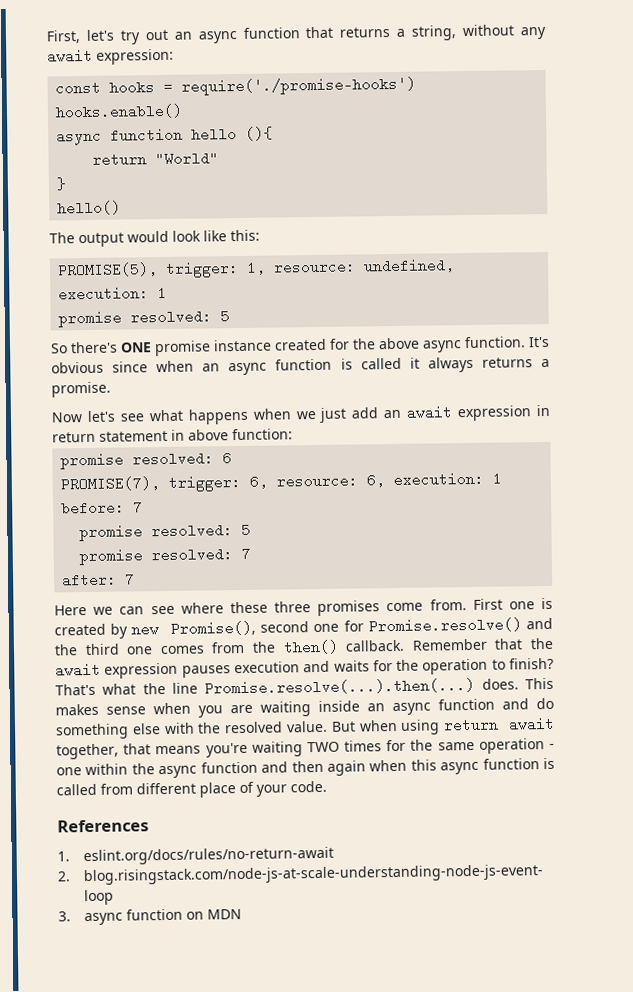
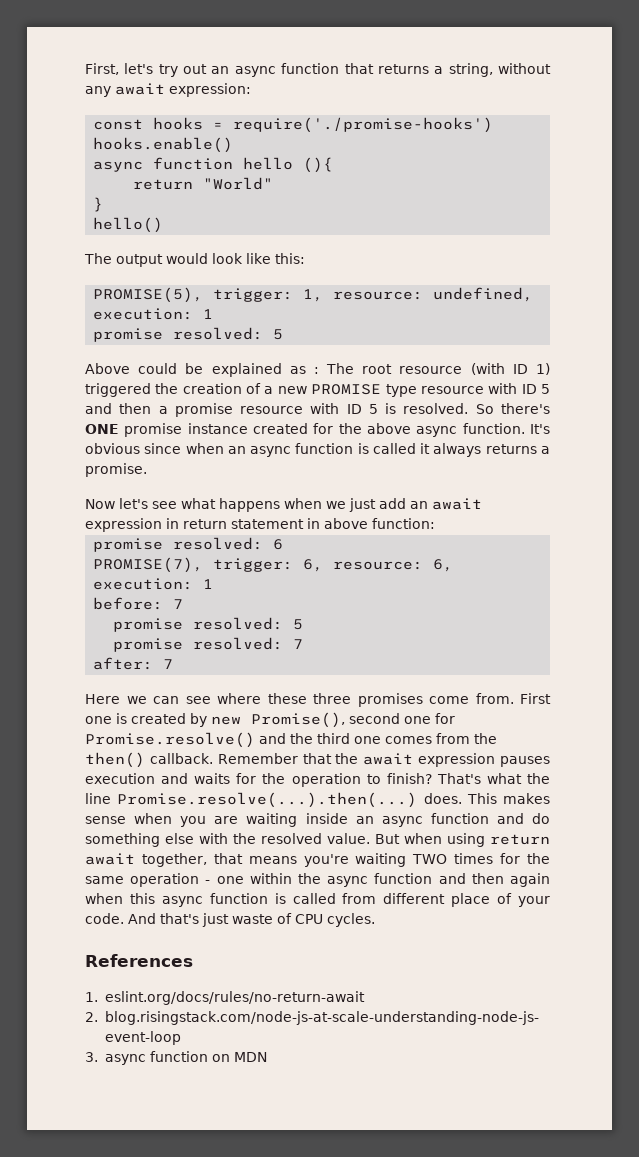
+ Above could be explained as : The root resource (with ID 1) triggered the creation of a new PROMISE type resource with ID 5 and then a promise resource with ID 5 is resolved.
+ And that's just waste of CPU cycles.

